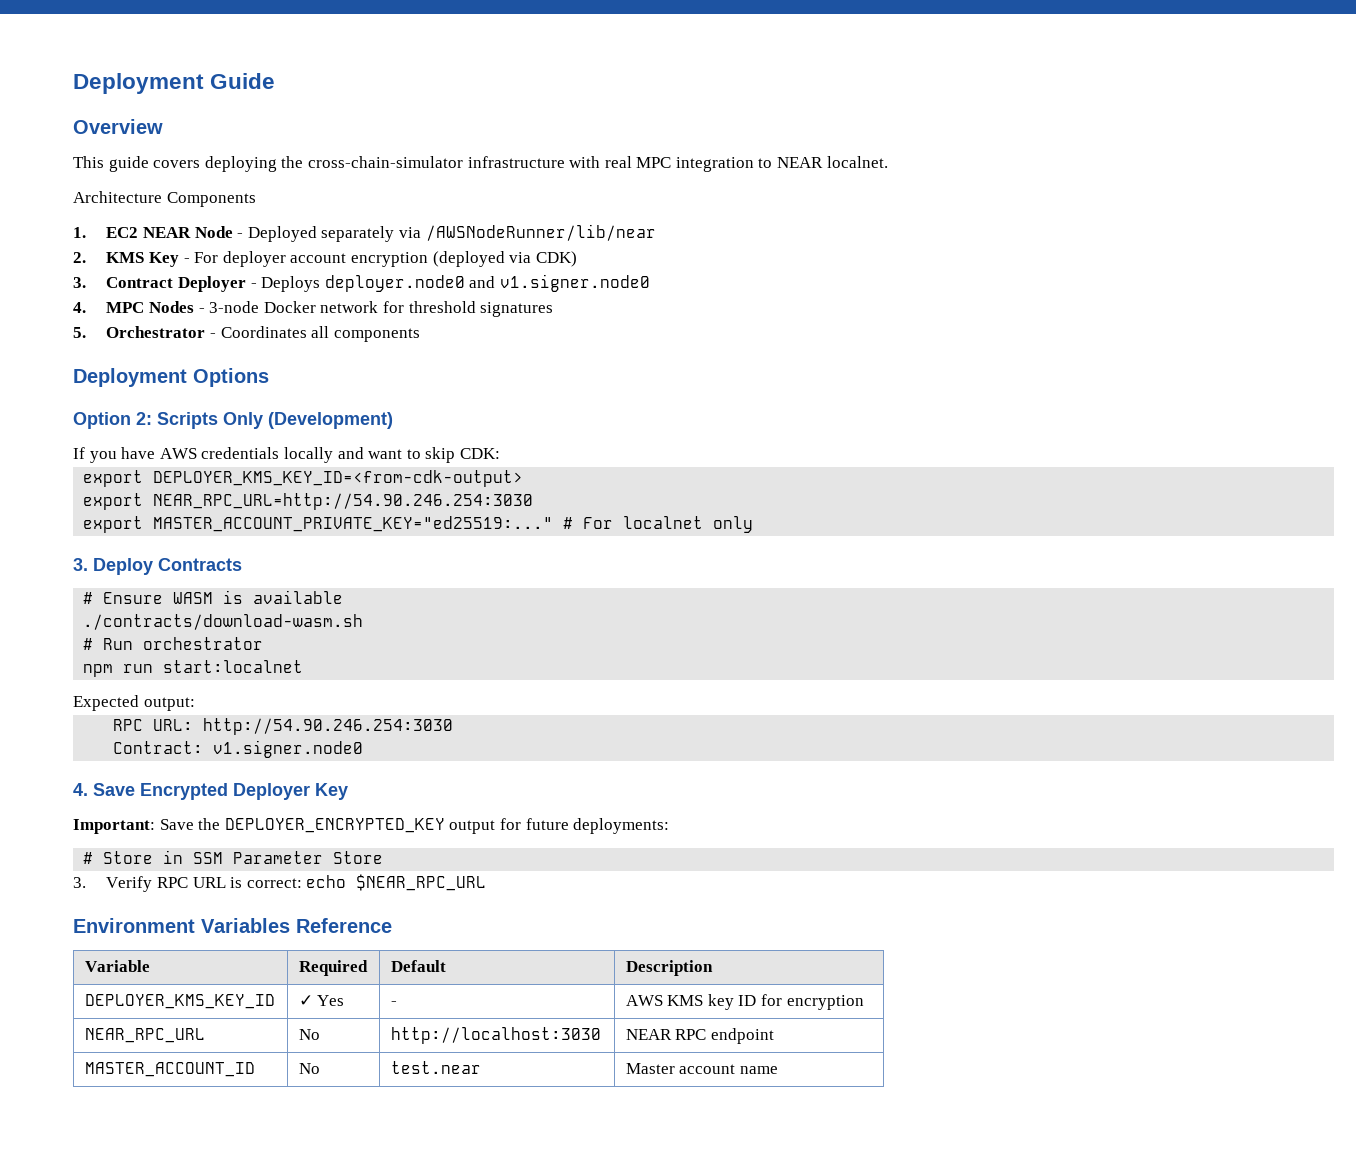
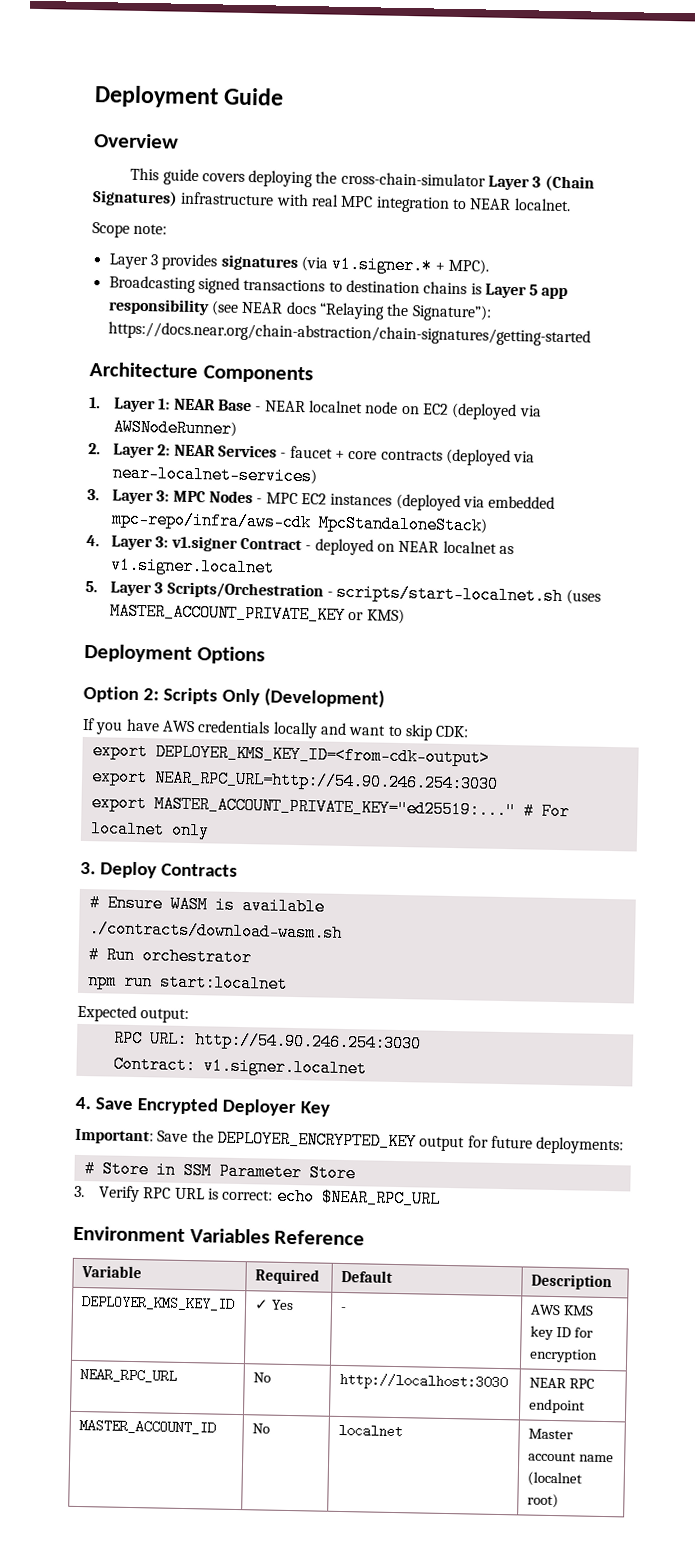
- This guide covers deploying the cross-chain-simulator infrastructure with real MPC integration to NEAR localnet.
+ This guide covers deploying the cross-chain-simulator Layer 3 (Chain Signatures) infrastructure with real MPC integration to NEAR localnet.
+ Scope note:
+ Layer 3 provides signatures (via v1.signer.* + MPC).
+ Broadcasting signed transactions to destination chains is Layer 5 app responsibility (see NEAR docs “Relaying the Signature”): https://docs.near.org/chain-abstraction/chain-signatures/getting-started
  Architecture Components
- 1. EC2 NEAR Node - Deployed separately via /AWSNodeRunner/lib/near
- 2. KMS Key - For deployer account encryption (deployed via CDK)
- 3. Contract Deployer - Deploys deployer.node0 and v1.signer.node0
- 4. MPC Nodes - 3-node Docker network for threshold signatures
- 5. Orchestrator - Coordinates all components
+ 1. Layer 1: NEAR Base - NEAR localnet node on EC2 (deployed via AWSNodeRunner)
+ 2. Layer 2: NEAR Services - faucet + core contracts (deployed via near-localnet-services)
+ 3. Layer 3: MPC Nodes - MPC EC2 instances (deployed via embedded mpc-repo/infra/aws-cdk MpcStandaloneStack)
+ 4. Layer 3: v1.signer Contract - deployed on NEAR localnet as v1.signer.localnet
+ 5. Layer 3 Scripts/Orchestration - scripts/start-localnet.sh (uses MASTER_ACCOUNT_PRIVATE_KEY or KMS)
- Contract: v1.signer.node0
+ Contract: v1.signer.localnet
- MASTER_ACCOUNT_ID | No | test.near | Master account name
+ MASTER_ACCOUNT_ID | No | localnet | Master account name (localnet root)

